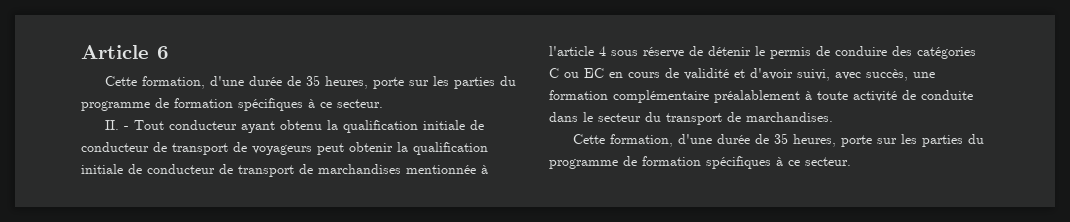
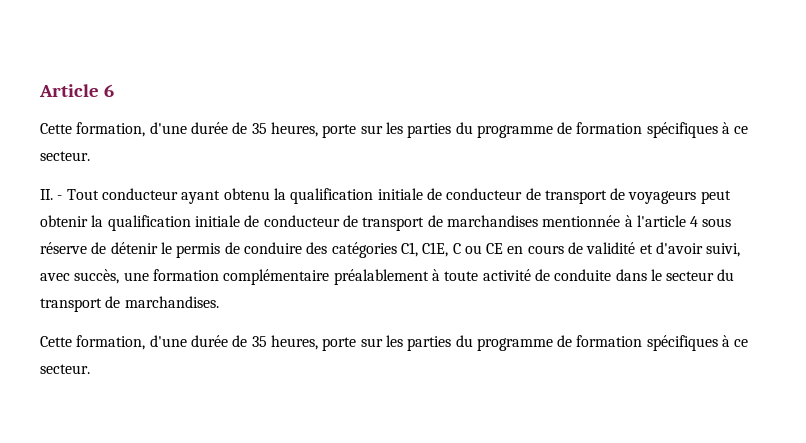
- II. - Tout conducteur ayant obtenu la qualification initiale de conducteur de transport de voyageurs peut obtenir la qualification initiale de conducteur de transport de marchandises mentionnée à l'article 4 sous réserve de détenir le permis de conduire des catégories C ou EC en cours de validité et d'avoir suivi, avec succès, une formation complémentaire préalablement à toute activité de conduite dans le secteur du transport de marchandises.
+ II. - Tout conducteur ayant obtenu la qualification initiale de conducteur de transport de voyageurs peut obtenir la qualification initiale de conducteur de transport de marchandises mentionnée à l'article 4 sous réserve de détenir le permis de conduire des catégories C1, C1E, C ou CE en cours de validité et d'avoir suivi, avec succès, une formation complémentaire préalablement à toute activité de conduite dans le secteur du transport de marchandises.

